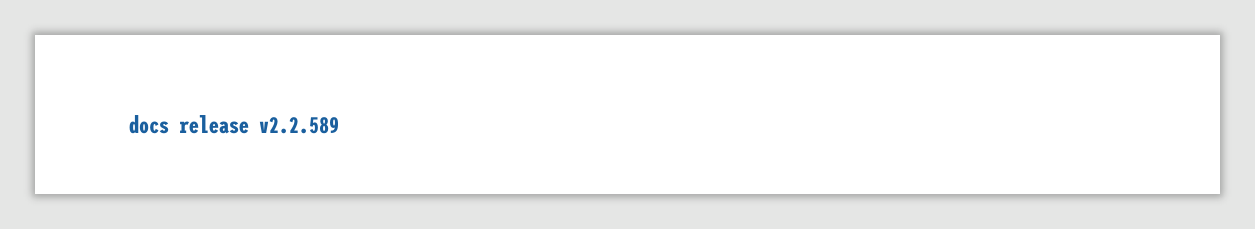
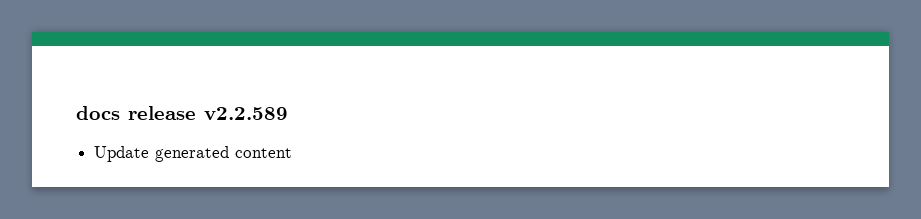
+ Update generated content

